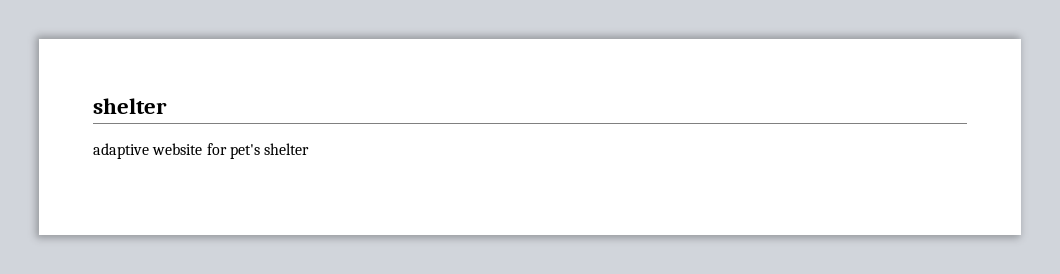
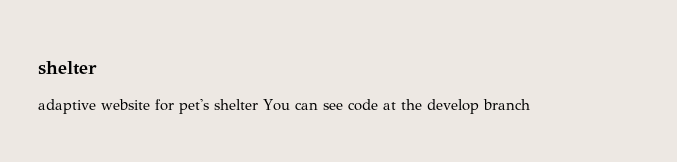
- adaptive website for pet's shelter
+ adaptive website for pet's shelter You can see code at the develop branch

